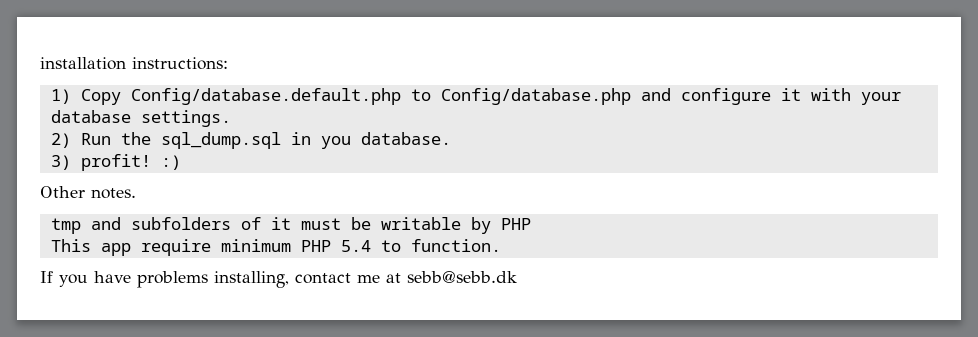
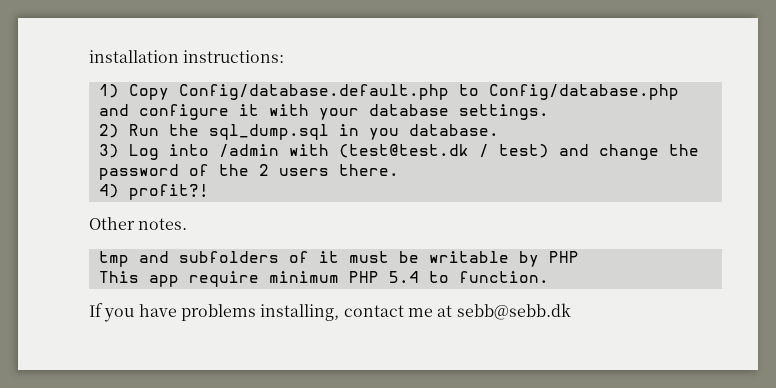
- 3) profit! :)
+ 3) Log into /admin with (test@test.dk / test) and change the password of the 2 users there.
+ 4) profit?!

